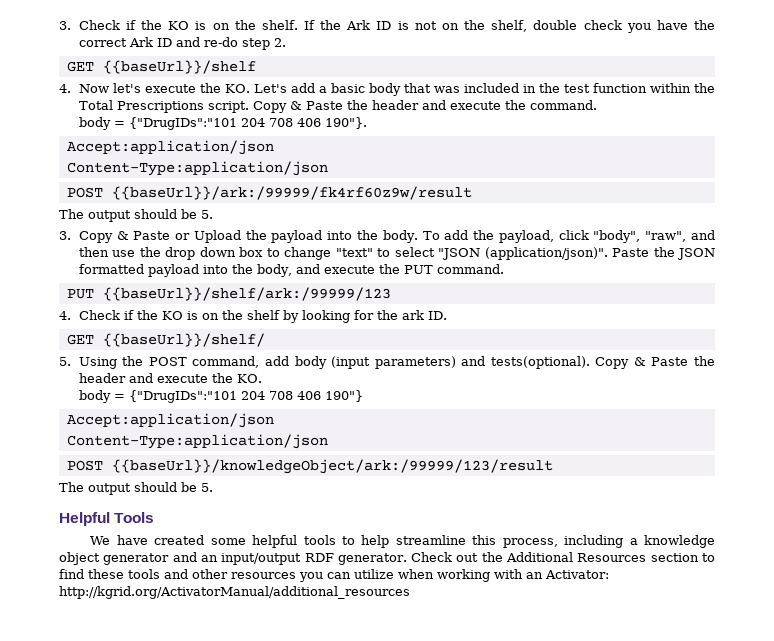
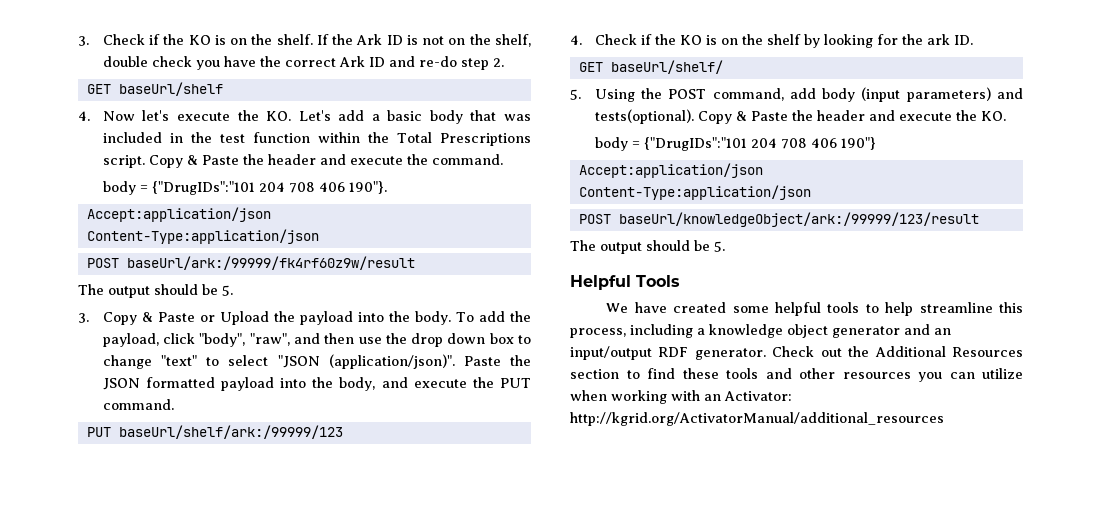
- GET {{baseUrl}}/shelf
+ GET baseUrl/shelf
- POST {{baseUrl}}/ark:/99999/fk4rf60z9w/result
+ POST baseUrl/ark:/99999/fk4rf60z9w/result
- PUT {{baseUrl}}/shelf/ark:/99999/123
+ PUT baseUrl/shelf/ark:/99999/123
- GET {{baseUrl}}/shelf/
+ GET baseUrl/shelf/
- POST {{baseUrl}}/knowledgeObject/ark:/99999/123/result
+ POST baseUrl/knowledgeObject/ark:/99999/123/result

